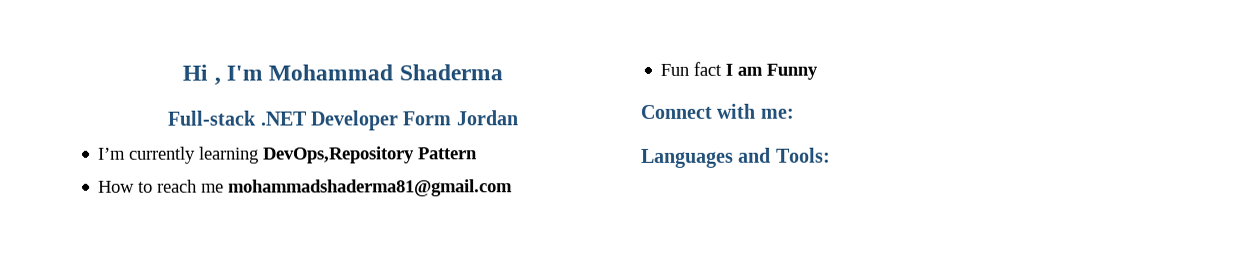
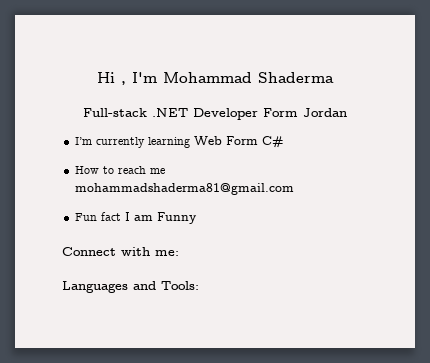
- I’m currently learning DevOps,Repository Pattern
+ I’m currently learning Web Form C#

